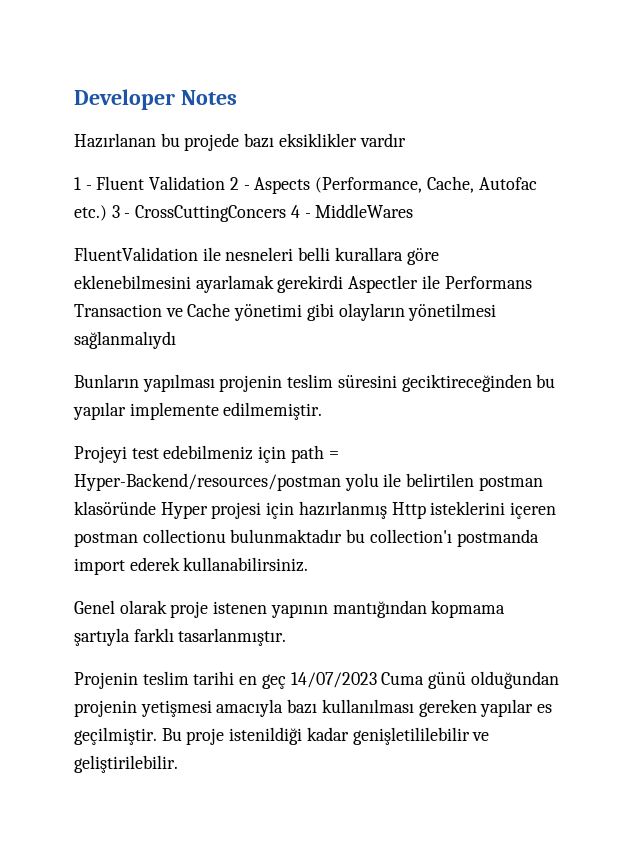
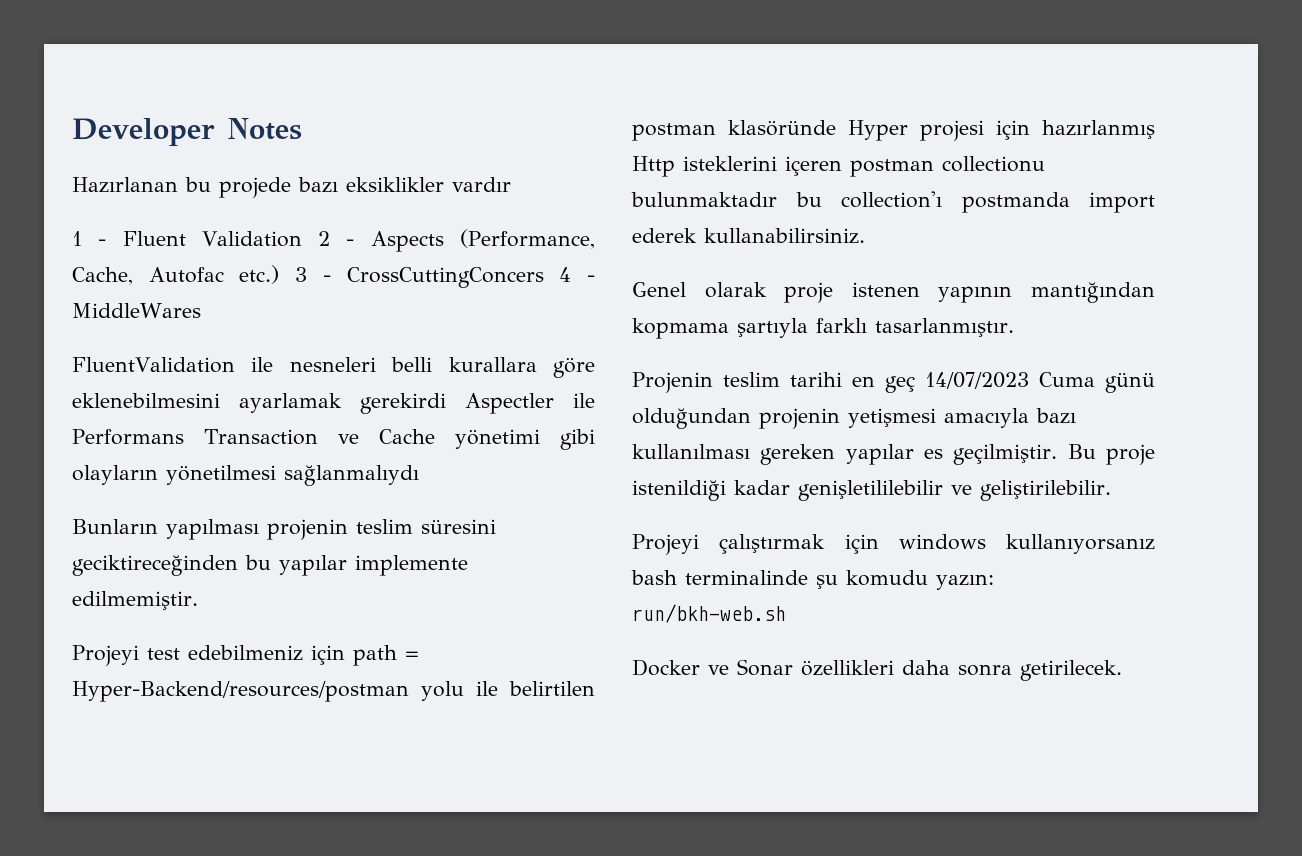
+ Projeyi çalıştırmak için windows kullanıyorsanız bash terminalinde şu komudu yazın: run/bkh-web.sh
+ Docker ve Sonar özellikleri daha sonra getirilecek.

